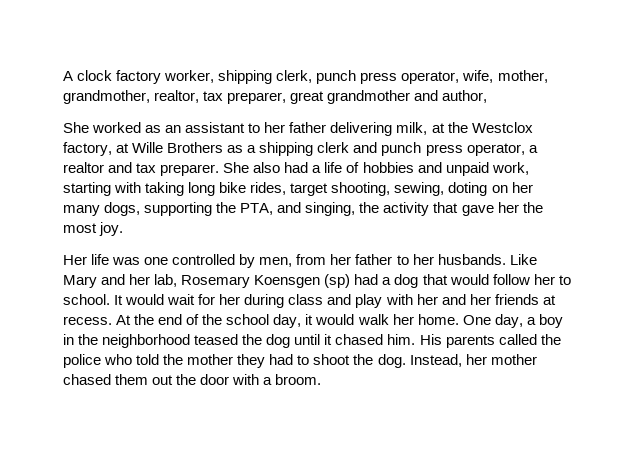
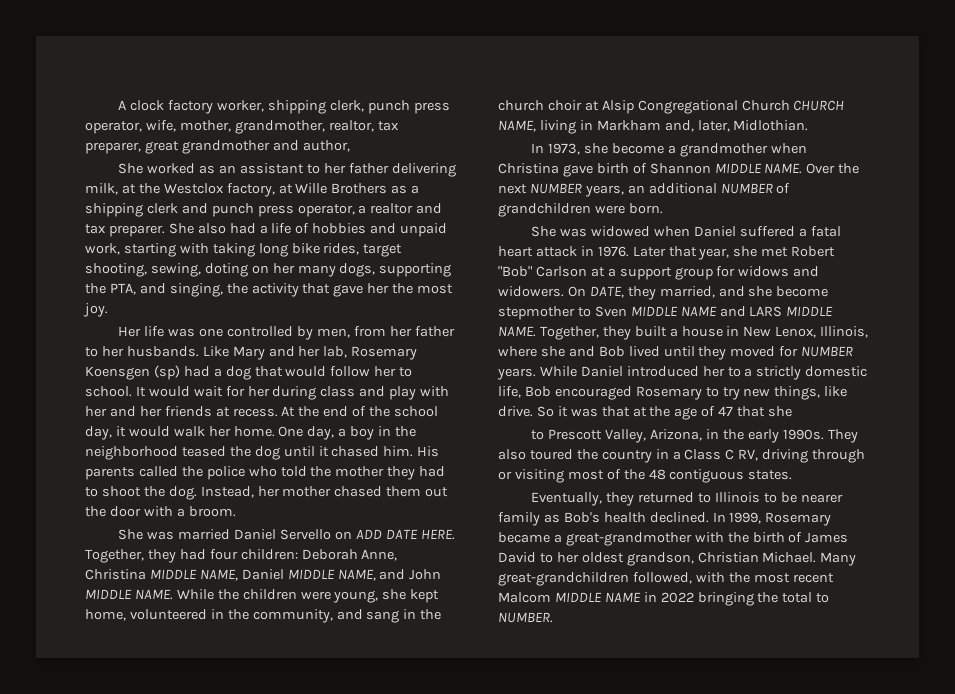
+ She was married Daniel Servello on ADD DATE HERE. Together, they had four children: Deborah Anne, Christina MIDDLE NAME, Daniel MIDDLE NAME, and John MIDDLE NAME. While the children were young, she kept home, volunteered in the community, and sang in the church choir at Alsip Congregational Church CHURCH NAME, living in Markham and, later, Midlothian.
+ In 1973, she become a grandmother when Christina gave birth of Shannon MIDDLE NAME. Over the next NUMBER years, an additional NUMBER of grandchildren were born.
+ She was widowed when Daniel suffered a fatal heart attack in 1976. Later that year, she met Robert "Bob" Carlson at a support group for widows and widowers. On DATE, they married, and she become stepmother to Sven MIDDLE NAME and LARS MIDDLE NAME. Together, they built a house in New Lenox, Illinois, where she and Bob lived until they moved for NUMBER years. While Daniel introduced her to a strictly domestic life, Bob encouraged Rosemary to try new things, like drive. So it was that at the age of 47 that she
+ to Prescott Valley, Arizona, in the early 1990s. They also toured the country in a Class C RV, driving through or visiting most of the 48 contiguous states.
+ Eventually, they returned to Illinois to be nearer family as Bob's health declined. In 1999, Rosemary became a great-grandmother with the birth of James David to her oldest grandson, Christian Michael. Many great-grandchildren followed, with the most recent Malcom MIDDLE NAME in 2022 bringing the total to NUMBER.

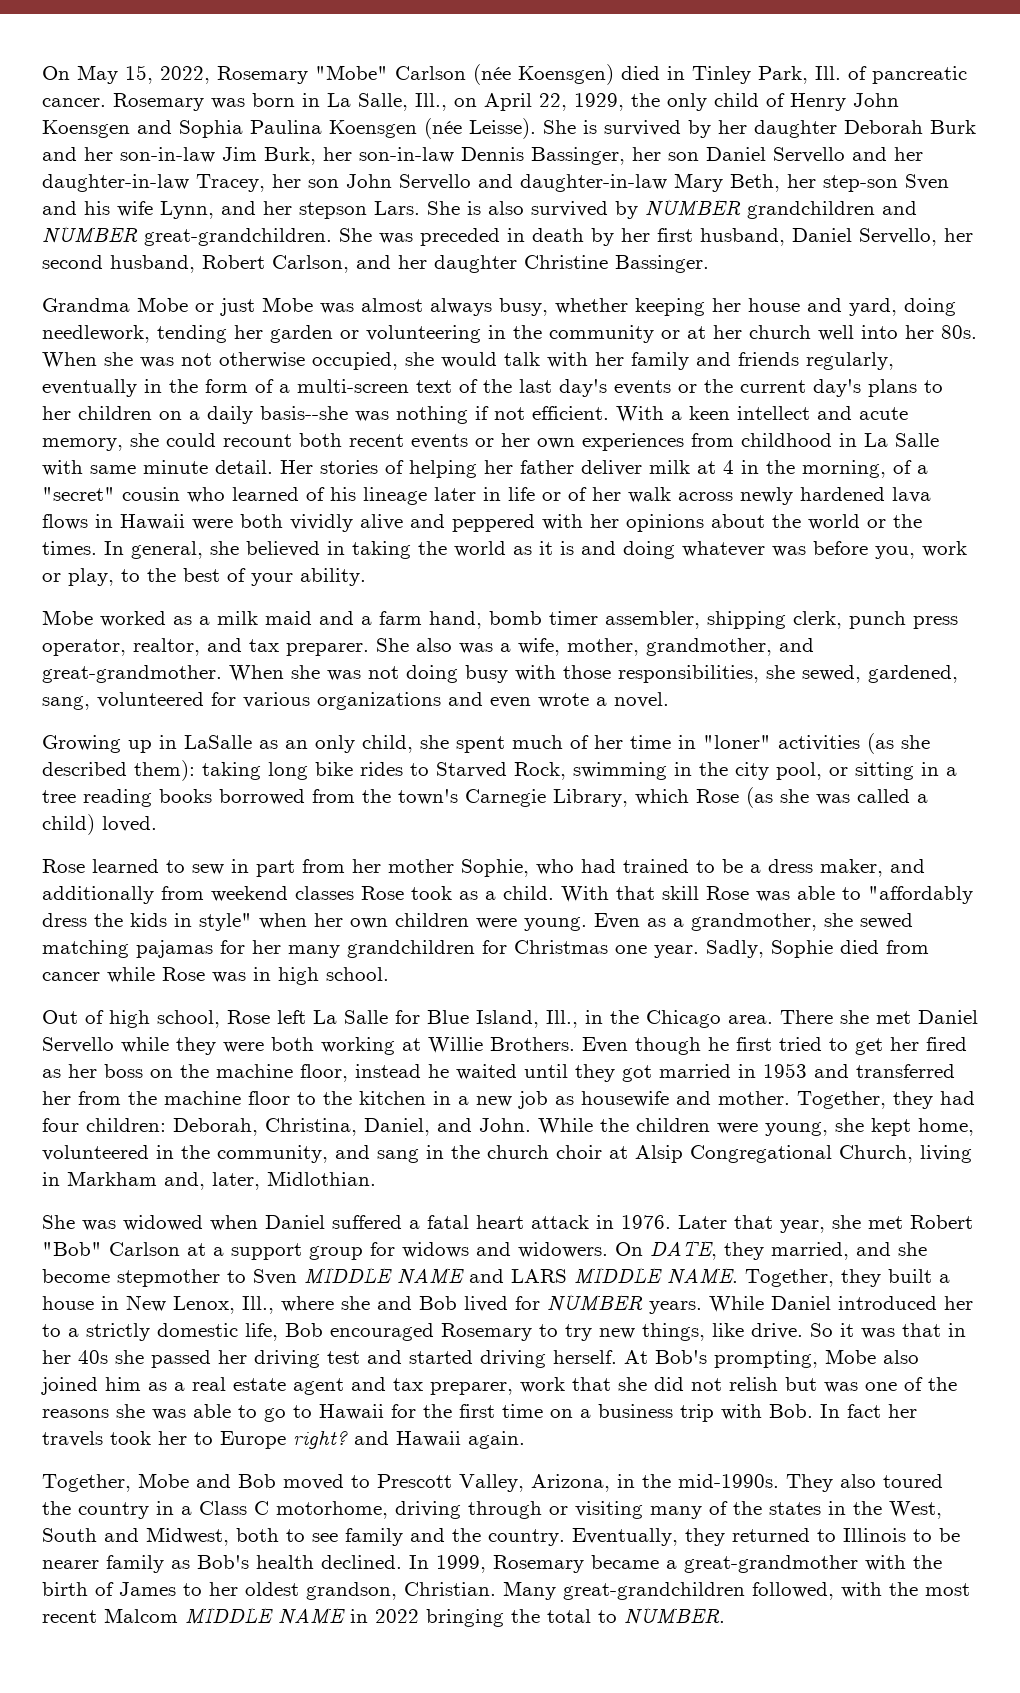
- A clock factory worker, shipping clerk, punch press operator, wife, mother, grandmother, realtor, tax preparer, great grandmother and author,
- She worked as an assistant to her father delivering milk, at the Westclox factory, at Wille Brothers as a shipping clerk and punch press operator, a realtor and tax preparer.
+ On May 15, 2022, Rosemary "Mobe" Carlson (née Koensgen) died in Tinley Park, Ill. of pancreatic cancer. Rosemary was born in La Salle, Ill., on April 22, 1929, the only child of Henry John Koensgen and Sophia Paulina Koensgen (née Leisse). She is survived by her daughter Deborah Burk and her son-in-law Jim Burk, her son-in-law Dennis Bassinger, her son Daniel Servello and her daughter-in-law Tracey, her son John Servello and daughter-in-law Mary Beth, her step-son Sven and his wife Lynn, and her stepson Lars. She is also survived by NUMBER grandchildren and NUMBER great-grandchildren. She was preceded in death by her first husband, Daniel Servello, her second husband, Robert Carlson, and her daughter Christine Bassinger.
+ Grandma Mobe or just Mobe was almost always busy, whether keeping her house and yard, doing needlework, tending her garden or volunteering in the community or at her church well into her 80s. When she was not otherwise occupied, she would talk with her family and friends regularly, eventually in the form of a multi-screen text of the last day's events or the current day's plans to her children on a daily basis--she was nothing if not efficient. With a keen intellect and acute memory, she could recount both recent events or her own experiences from childhood in La Salle with same minute detail. Her stories of helping her father deliver milk at 4 in the morning, of a "secret" cousin who learned of his lineage later in life or of her walk across newly hardened lava flows in Hawaii were both vividly alive and peppered with her opinions about the world or the times. In general, she believed in taking the world as it is and doing whatever was before you, work or play, to the best of your ability.
+ Mobe worked as a milk maid and a farm hand, bomb timer assembler, shipping clerk, punch press operator, realtor, and tax preparer.
- She also had a life of hobbies and unpaid work, starting with taking long bike rides, target shooting, sewing, doting on her many dogs, supporting the PTA, and singing, the activity that gave her the most joy.
- Her life was one controlled by men, from her father to her husbands. Like Mary and her lab, Rosemary Koensgen (sp) had a dog that would follow her to school. It would wait for her during class and play with her and her friends at recess. At the end of the school day, it would walk her home. One day, a boy in the neighborhood teased the dog until it chased him. His parents called the police who told the mother they had to shoot the dog. Instead, her mother chased them out the door with a broom.
- She was married Daniel Servello on ADD DATE HERE.
+ She also was a wife, mother, grandmother, and great-grandmother. When she was not doing busy with those responsibilities, she sewed, gardened, sang, volunteered for various organizations and even wrote a novel.
+ Growing up in LaSalle as an only child, she spent much of her time in "loner" activities (as she described them): taking long bike rides to Starved Rock, swimming in the city pool, or sitting in a tree reading books borrowed from the town's Carnegie Library, which Rose (as she was called a child) loved.
+ Rose learned to sew in part from her mother Sophie, who had trained to be a dress maker, and additionally from weekend classes Rose took as a child. With that skill Rose was able to "affordably dress the kids in style" when her own children were young. Even as a grandmother, she sewed matching pajamas for her many grandchildren for Christmas one year. Sadly, Sophie died from cancer while Rose was in high school.
+ Out of high school, Rose left La Salle for Blue Island, Ill., in the Chicago area. There she met Daniel Servello while they were both working at Willie Brothers. Even though he first tried to get her fired as her boss on the machine floor, instead he waited until they got married in 1953 and transferred her from the machine floor to the kitchen in a new job as housewife and mother.
- Together, they had four children: Deborah Anne, Christina MIDDLE NAME, Daniel MIDDLE NAME, and John MIDDLE NAME.
+ Together, they had four children: Deborah, Christina, Daniel, and John.
- While the children were young, she kept home, volunteered in the community, and sang in the church choir at Alsip Congregational Church CHURCH NAME, living in Markham and, later, Midlothian.
+ While the children were young, she kept home, volunteered in the community, and sang in the church choir at Alsip Congregational Church, living in Markham and, later, Midlothian.
- In 1973, she become a grandmother when Christina gave birth of Shannon MIDDLE NAME. Over the next NUMBER years, an additional NUMBER of grandchildren were born.
- Together, they built a house in New Lenox, Illinois, where she and Bob lived until they moved for NUMBER years.
+ Together, they built a house in New Lenox, Ill., where she and Bob lived for NUMBER years.
- So it was that at the age of 47 that she
- to Prescott Valley, Arizona, in the early 1990s.
+ So it was that in her 40s she passed her driving test and started driving herself. At Bob's prompting, Mobe also joined him as a real estate agent and tax preparer, work that she did not relish but was one of the reasons she was able to go to Hawaii for the first time on a business trip with Bob. In fact her travels took her to Europe right? and Hawaii again.
+ Together, Mobe and Bob moved to Prescott Valley, Arizona, in the mid-1990s.
- They also toured the country in a Class C RV, driving through or visiting most of the 48 contiguous states.
- Eventually, they returned to Illinois to be nearer family as Bob's health declined.
+ They also toured the country in a Class C motorhome, driving through or visiting many of the states in the West, South and Midwest, both to see family and the country. Eventually, they returned to Illinois to be nearer family as Bob's health declined.
- In 1999, Rosemary became a great-grandmother with the birth of James David to her oldest grandson, Christian Michael.
+ In 1999, Rosemary became a great-grandmother with the birth of James to her oldest grandson, Christian.

